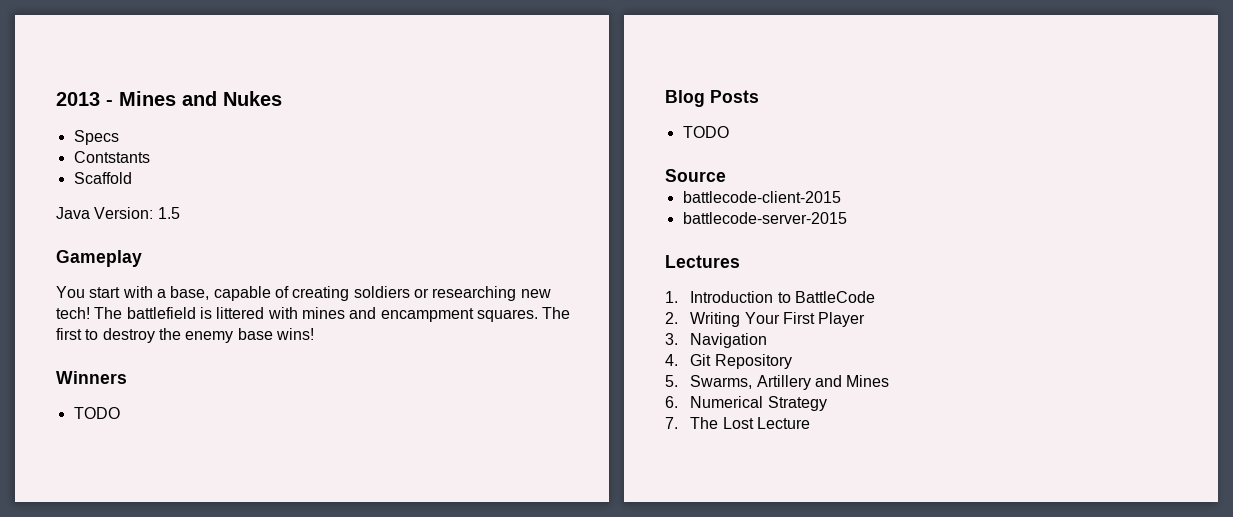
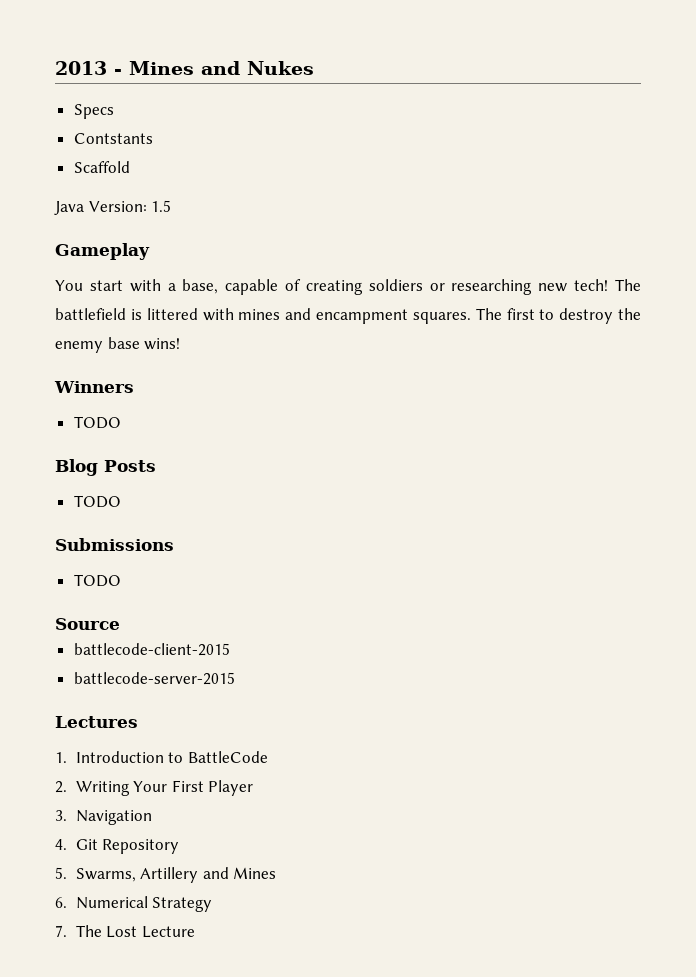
+ Submissions
+ TODO

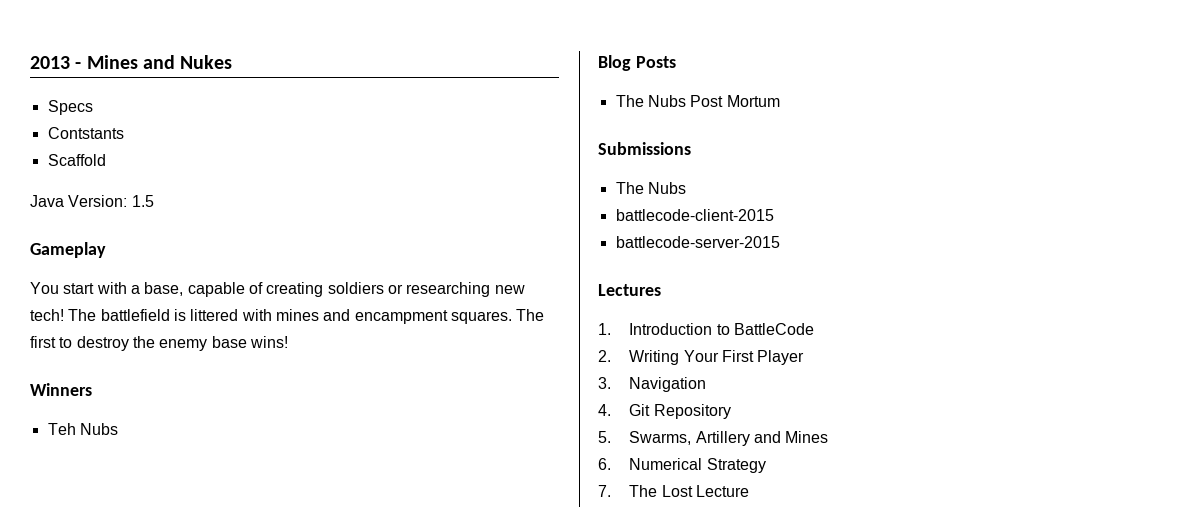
  Winners
- TODO
+ Teh Nubs
  Blog Posts
- TODO
+ The Nubs Post Mortum
  Submissions
- TODO
- Source
+ The Nubs

